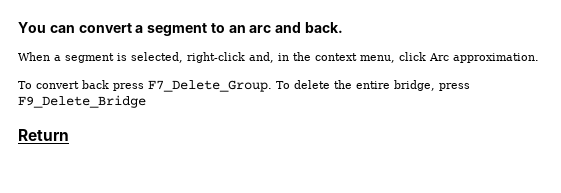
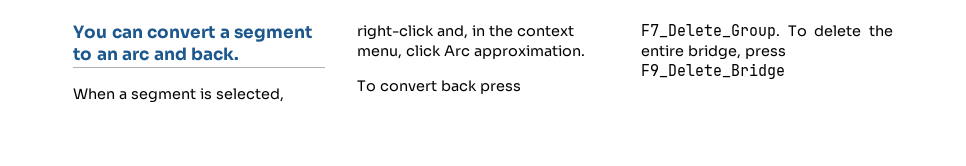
- Return

